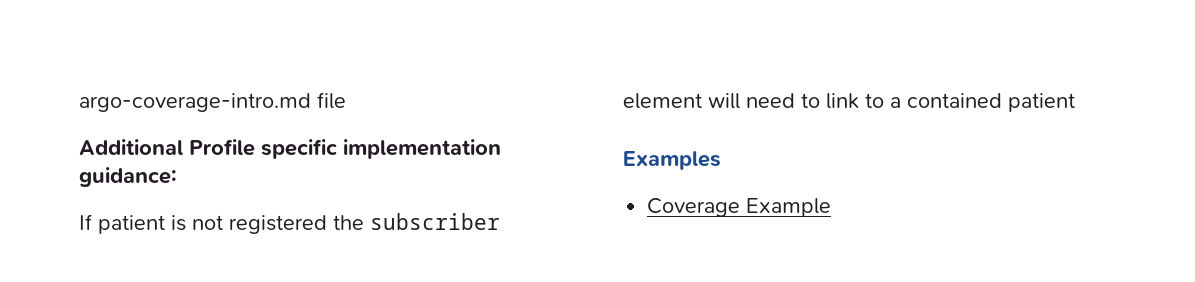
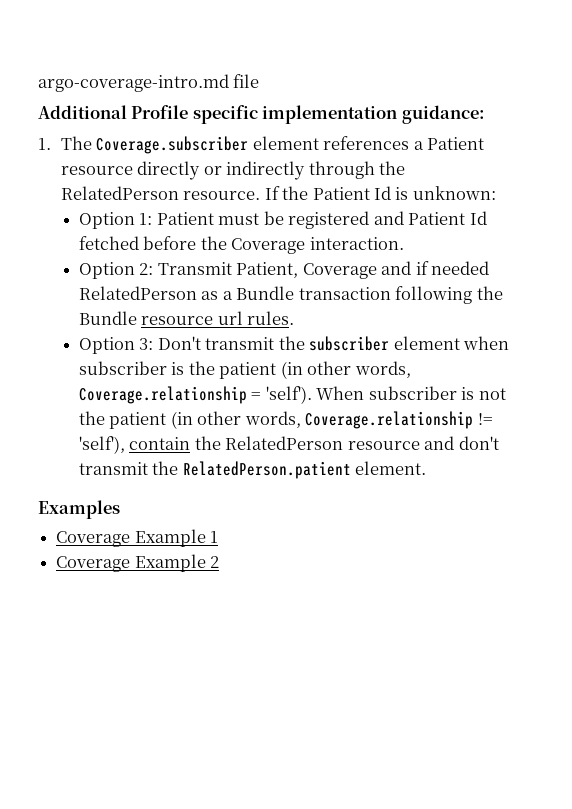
- If patient is not registered the subscriber element will need to link to a contained patient
+ 1. The Coverage.subscriber element references a Patient resource directly or indirectly through the RelatedPerson resource. If the Patient Id is unknown:
+ Option 1: Patient must be registered and Patient Id fetched before the Coverage interaction.
+ Option 2: Transmit Patient, Coverage and if needed RelatedPerson as a Bundle transaction following the Bundle resource url rules.
+ Option 3: Don't transmit the subscriber element when subscriber is the patient (in other words, Coverage.relationship = 'self'). When subscriber is not the patient (in other words, Coverage.relationship != 'self'), contain the RelatedPerson resource and don't transmit the RelatedPerson.patient element.
- Coverage Example
+ Coverage Example 1
+ Coverage Example 2

